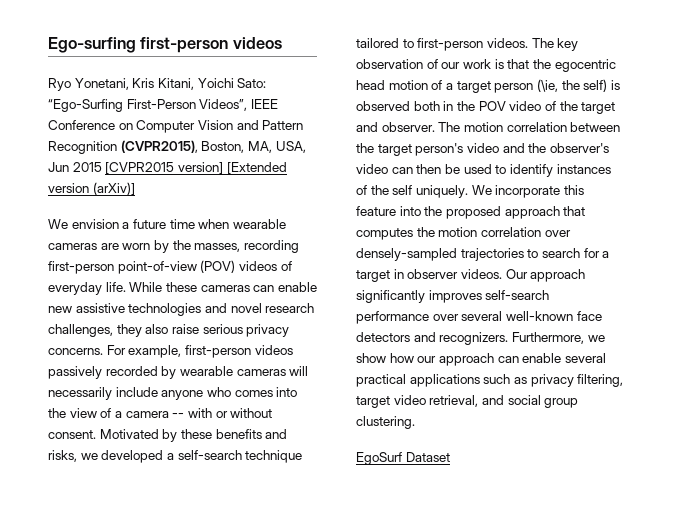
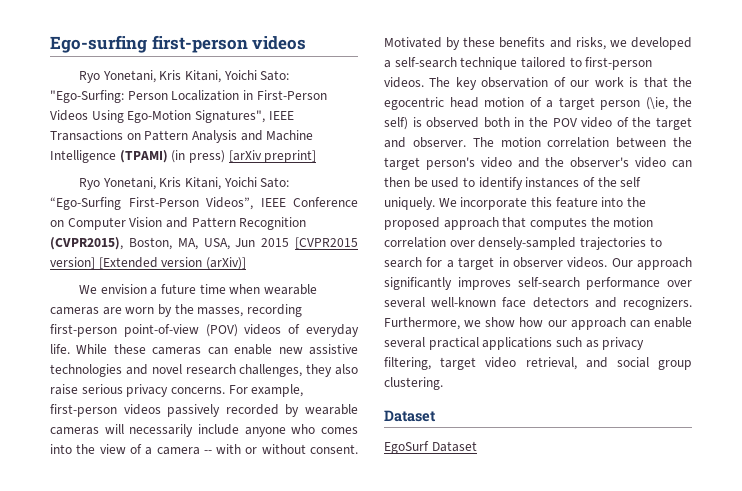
+ Ryo Yonetani, Kris Kitani, Yoichi Sato: "Ego-Surfing: Person Localization in First-Person Videos Using Ego-Motion Signatures", IEEE Transactions on Pattern Analysis and Machine Intelligence (TPAMI) (in press) [arXiv preprint]
  Furthermore, we show how our approach can enable several practical applications such as privacy filtering, target video retrieval, and social group clustering.
+ Dataset

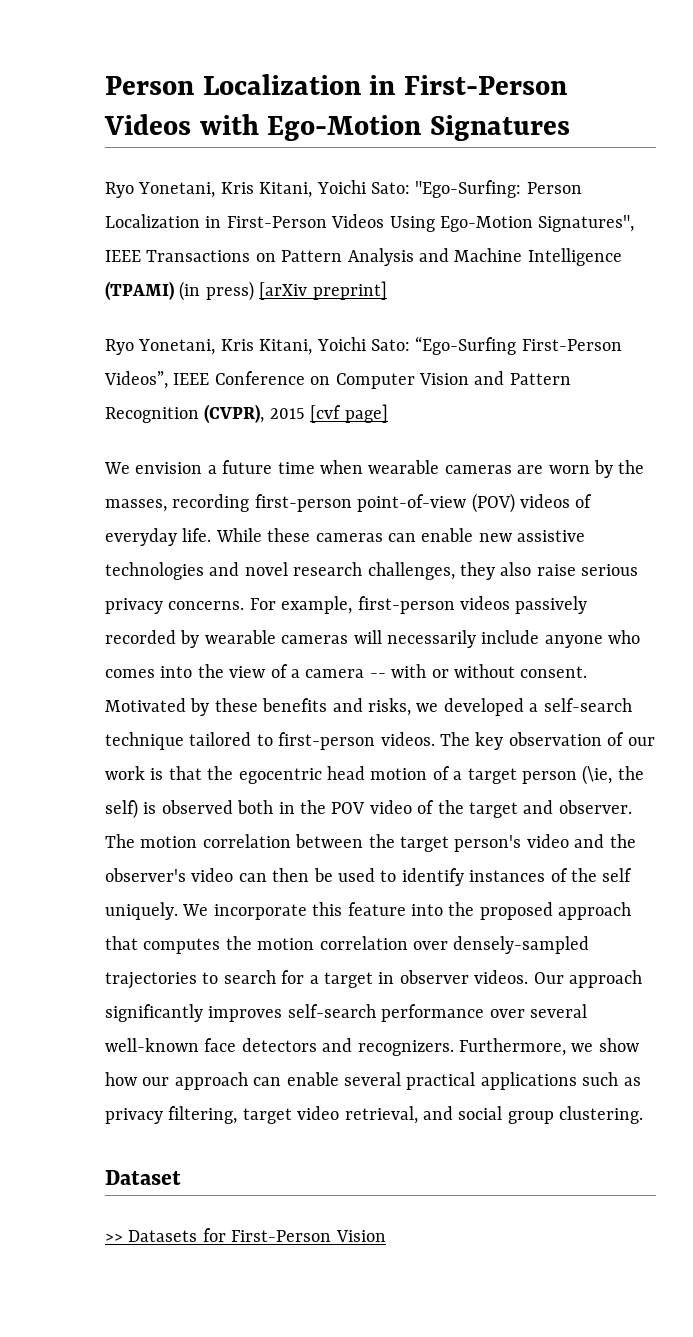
- Ego-surfing first-person videos
+ Person Localization in First-Person Videos with Ego-Motion Signatures
- Ryo Yonetani, Kris Kitani, Yoichi Sato: “Ego-Surfing First-Person Videos”, IEEE Conference on Computer Vision and Pattern Recognition (CVPR2015), Boston, MA, USA, Jun 2015 [CVPR2015 version] [Extended version (arXiv)]
+ Ryo Yonetani, Kris Kitani, Yoichi Sato: “Ego-Surfing First-Person Videos”, IEEE Conference on Computer Vision and Pattern Recognition (CVPR), 2015 [cvf page]
- EgoSurf Dataset
+ >> Datasets for First-Person Vision

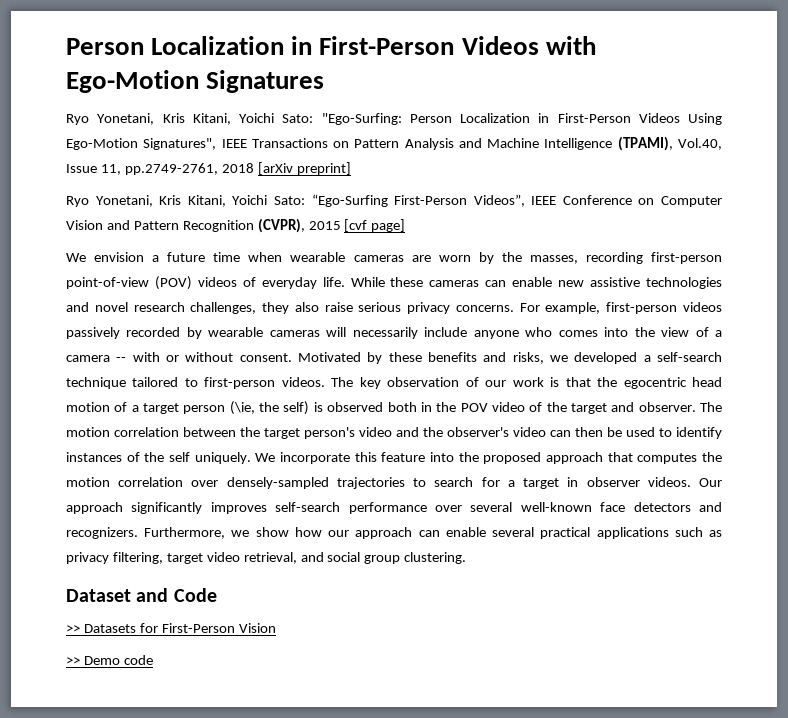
- Ryo Yonetani, Kris Kitani, Yoichi Sato: "Ego-Surfing: Person Localization in First-Person Videos Using Ego-Motion Signatures", IEEE Transactions on Pattern Analysis and Machine Intelligence (TPAMI) (in press) [arXiv preprint]
+ Ryo Yonetani, Kris Kitani, Yoichi Sato: "Ego-Surfing: Person Localization in First-Person Videos Using Ego-Motion Signatures", IEEE Transactions on Pattern Analysis and Machine Intelligence (TPAMI), Vol.40, Issue 11, pp.2749-2761, 2018 [arXiv preprint]
- Dataset
+ Dataset and Code
+ >> Demo code

